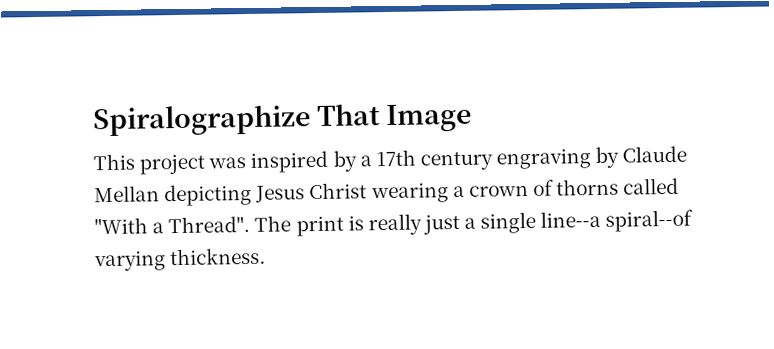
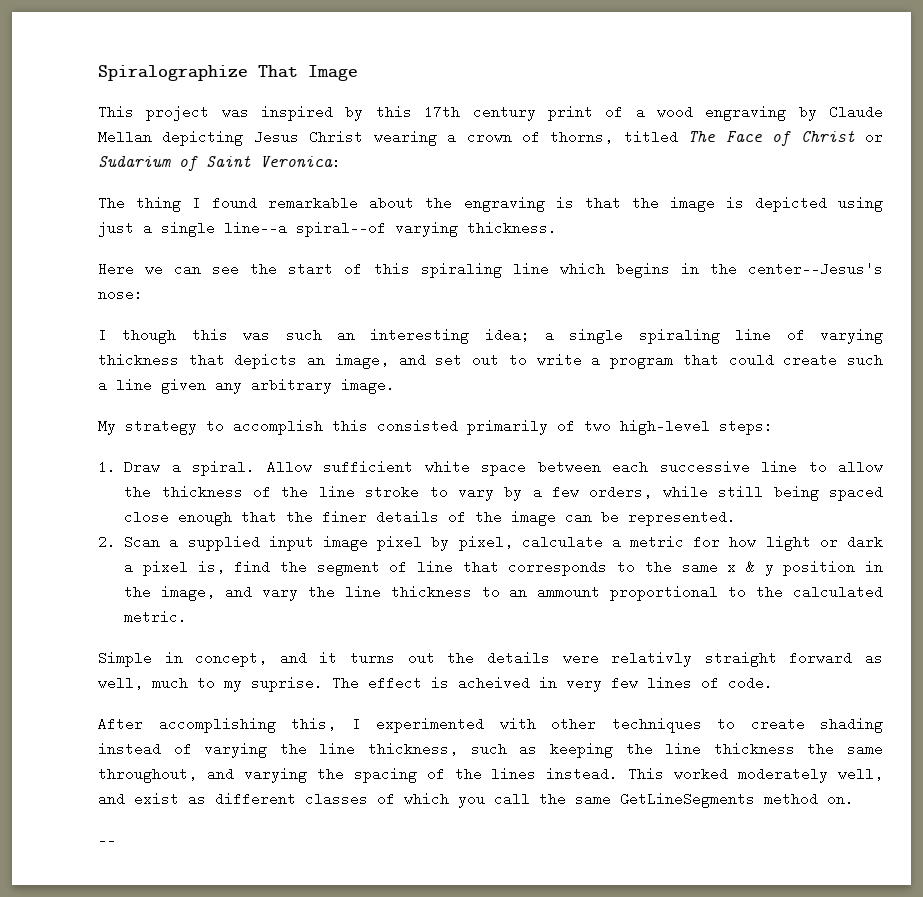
- This project was inspired by a 17th century engraving by Claude Mellan depicting Jesus Christ wearing a crown of thorns called "With a Thread". The print is really just a single line--a spiral--of varying thickness.
+ This project was inspired by this 17th century print of a wood engraving by Claude Mellan depicting Jesus Christ wearing a crown of thorns, titled The Face of Christ or Sudarium of Saint Veronica:
+ The thing I found remarkable about the engraving is that the image is depicted using just a single line--a spiral--of varying thickness.
+ Here we can see the start of this spiraling line which begins in the center--Jesus's nose:
+ I though this was such an interesting idea; a single spiraling line of varying thickness that depicts an image, and set out to write a program that could create such a line given any arbitrary image.
+ My strategy to accomplish this consisted primarily of two high-level steps:
+ 1. Draw a spiral. Allow sufficient white space between each successive line to allow the thickness of the line stroke to vary by a few orders, while still being spaced close enough that the finer details of the image can be represented.
+ 2. Scan a supplied input image pixel by pixel, calculate a metric for how light or dark a pixel is, find the segment of line that corresponds to the same x & y position in the image, and vary the line thickness to an ammount proportional to the calculated metric.
+ Simple in concept, and it turns out the details were relativly straight forward as well, much to my suprise. The effect is acheived in very few lines of code.
+ After accomplishing this, I experimented with other techniques to create shading instead of varying the line thickness, such as keeping the line thickness the same throughout, and varying the spacing of the lines instead. This worked moderately well, and exist as different classes of which you call the same GetLineSegments method on.
+ --

